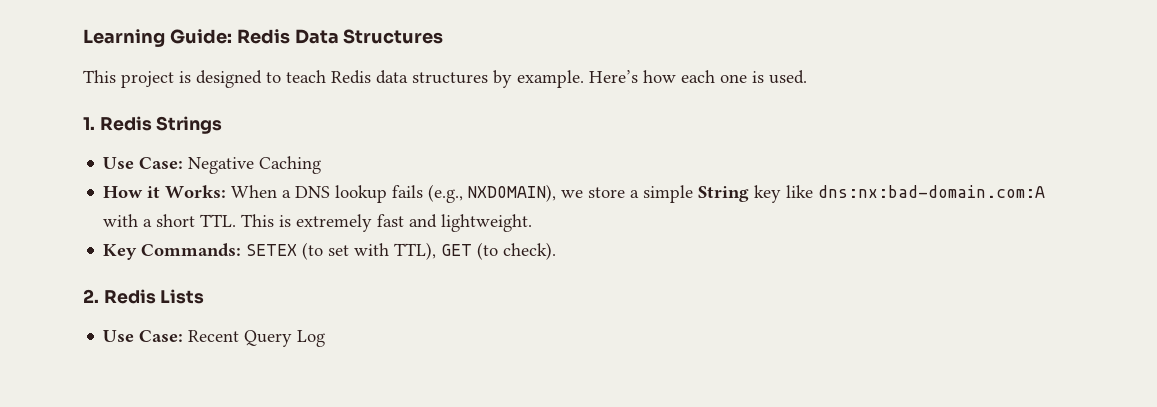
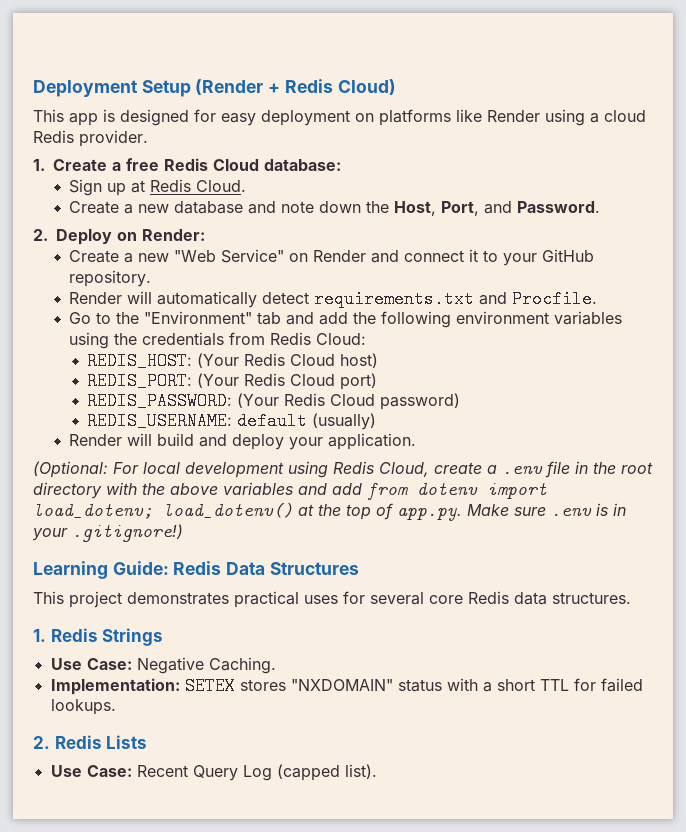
+ Deployment Setup (Render + Redis Cloud)
+ This app is designed for easy deployment on platforms like Render using a cloud Redis provider.
+ 1. Create a free Redis Cloud database:
+ Sign up at Redis Cloud.
+ Create a new database and note down the Host, Port, and Password.
+ 2. Deploy on Render:
+ Create a new "Web Service" on Render and connect it to your GitHub repository.
+ Render will automatically detect requirements.txt and Procfile.
+ Go to the "Environment" tab and add the following environment variables using the credentials from Redis Cloud:
+ REDIS_HOST: (Your Redis Cloud host)
+ REDIS_PORT: (Your Redis Cloud port)
+ REDIS_PASSWORD: (Your Redis Cloud password)
+ REDIS_USERNAME: default (usually)
+ Render will build and deploy your application.
+ (Optional: For local development using Redis Cloud, create a .env file in the root directory with the above variables and add from dotenv import load_dotenv; load_dotenv() at the top of app.py. Make sure .env is in your .gitignore!)
- This project is designed to teach Redis data structures by example. Here’s how each one is used.
+ This project demonstrates practical uses for several core Redis data structures.
- Use Case: Negative Caching
- How it Works: When a DNS lookup fails (e.g., NXDOMAIN), we store a simple String key like dns:nx:bad-domain.com:A with a short TTL. This is extremely fast and lightweight.
- Key Commands: SETEX (to set with TTL), GET (to check).
+ Use Case: Negative Caching.
+ Implementation: SETEX stores "NXDOMAIN" status with a short TTL for failed lookups.
- Use Case: Recent Query Log
+ Use Case: Recent Query Log (capped list).

